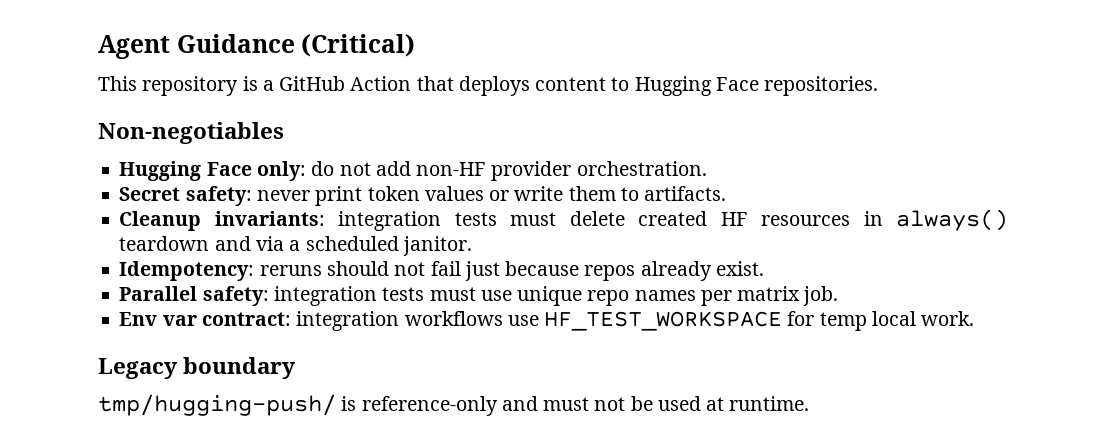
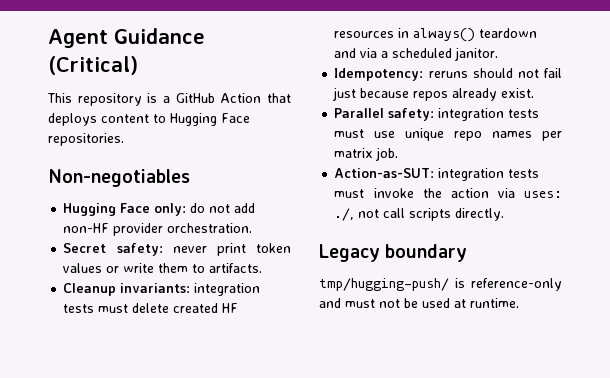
- Env var contract: integration workflows use HF_TEST_WORKSPACE for temp local work.
+ Action-as-SUT: integration tests must invoke the action via uses: ./, not call scripts directly.

